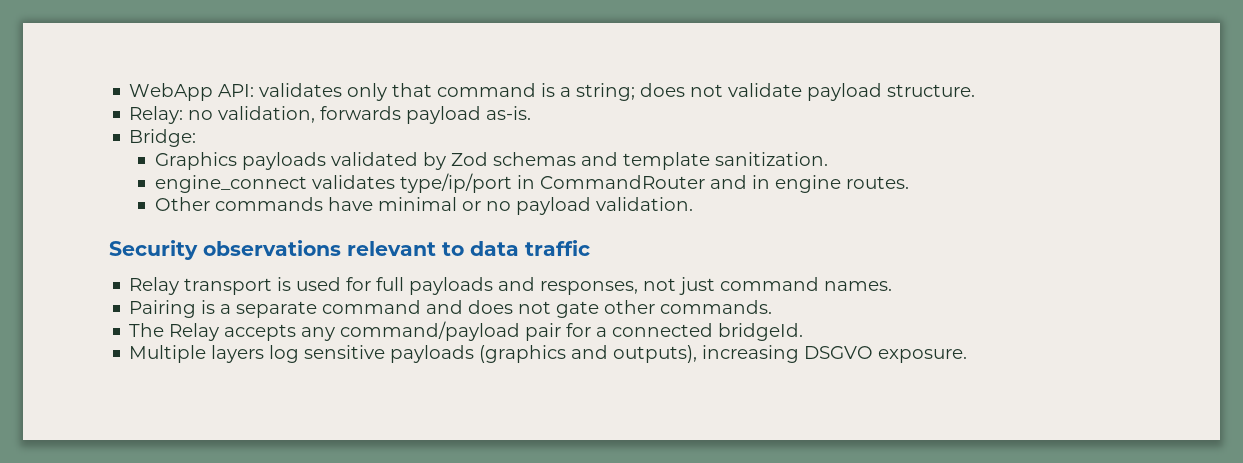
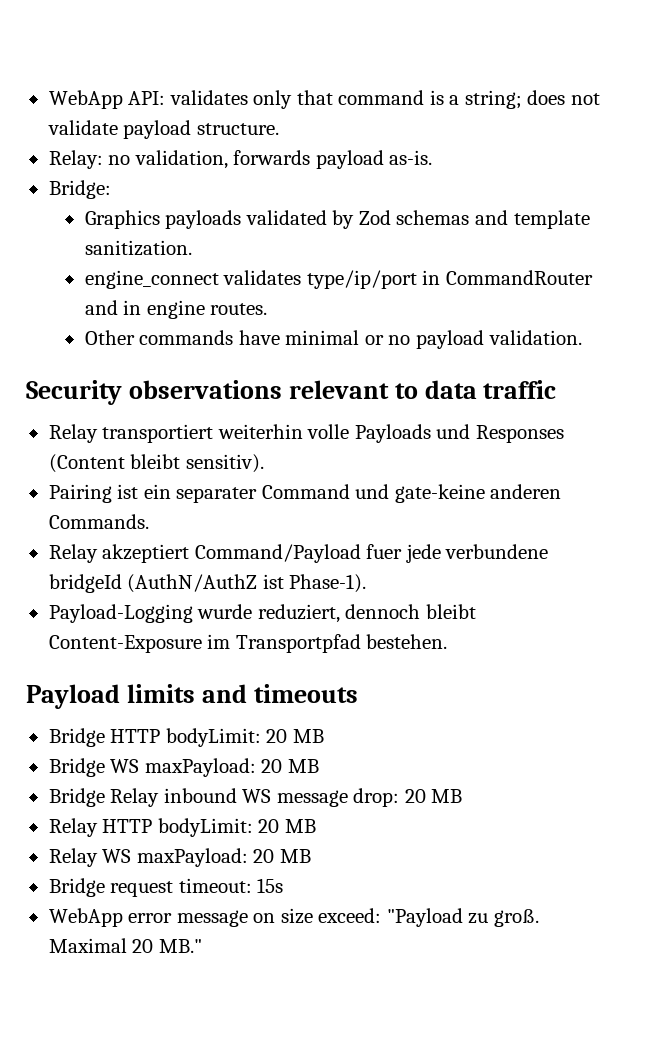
- Relay transport is used for full payloads and responses, not just command names.
- Pairing is a separate command and does not gate other commands.
- The Relay accepts any command/payload pair for a connected bridgeId.
- Multiple layers log sensitive payloads (graphics and outputs), increasing DSGVO exposure.
+ Relay transportiert weiterhin volle Payloads und Responses (Content bleibt sensitiv).
+ Pairing ist ein separater Command und gate-keine anderen Commands.
+ Relay akzeptiert Command/Payload fuer jede verbundene bridgeId (AuthN/AuthZ ist Phase-1).
+ Payload-Logging wurde reduziert, dennoch bleibt Content-Exposure im Transportpfad bestehen.
+ Payload limits and timeouts
+ Bridge HTTP bodyLimit: 20 MB
+ Bridge WS maxPayload: 20 MB
+ Bridge Relay inbound WS message drop: 20 MB
+ Relay HTTP bodyLimit: 20 MB
+ Relay WS maxPayload: 20 MB
+ Bridge request timeout: 15s
+ WebApp error message on size exceed: "Payload zu groß. Maximal 20 MB."

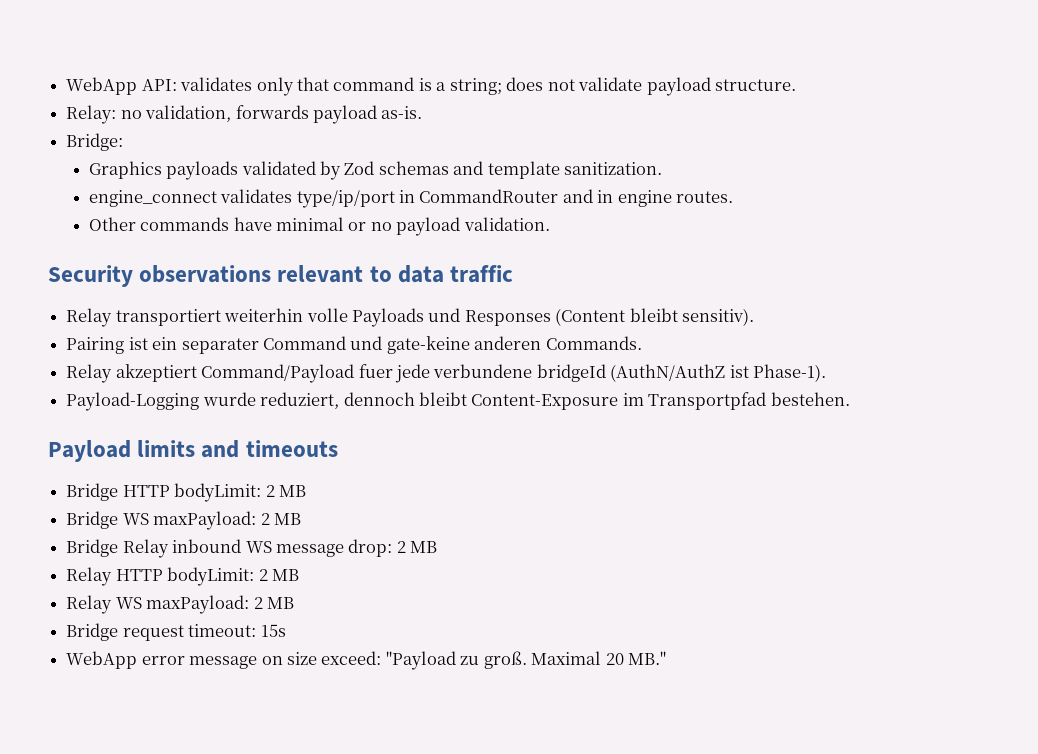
- Bridge HTTP bodyLimit: 20 MB
+ Bridge HTTP bodyLimit: 2 MB
- Bridge WS maxPayload: 20 MB
+ Bridge WS maxPayload: 2 MB
- Bridge Relay inbound WS message drop: 20 MB
+ Bridge Relay inbound WS message drop: 2 MB
- Relay HTTP bodyLimit: 20 MB
+ Relay HTTP bodyLimit: 2 MB
- Relay WS maxPayload: 20 MB
+ Relay WS maxPayload: 2 MB

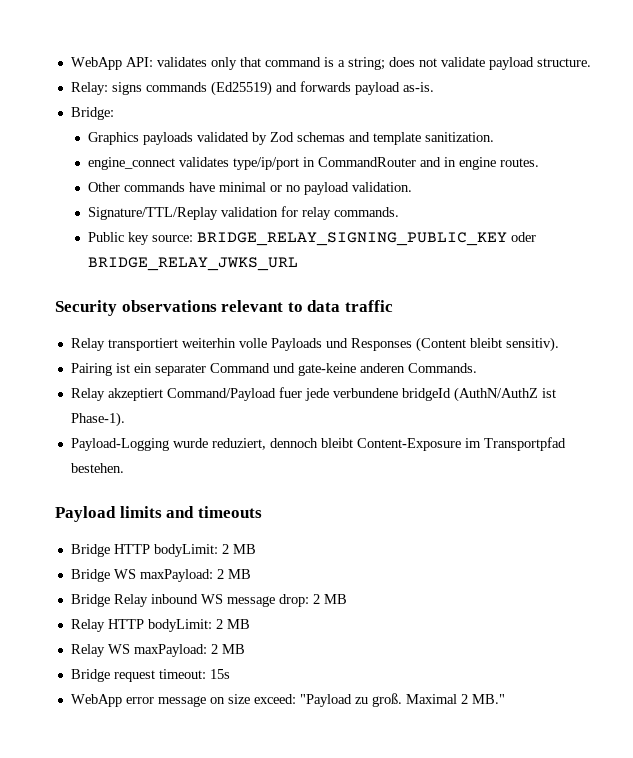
- Relay: no validation, forwards payload as-is.
+ Relay: signs commands (Ed25519) and forwards payload as-is.
+ Signature/TTL/Replay validation for relay commands.
+ Public key source: BRIDGE_RELAY_SIGNING_PUBLIC_KEY oder BRIDGE_RELAY_JWKS_URL
- Maximal 20 MB."
+ Maximal 2 MB."

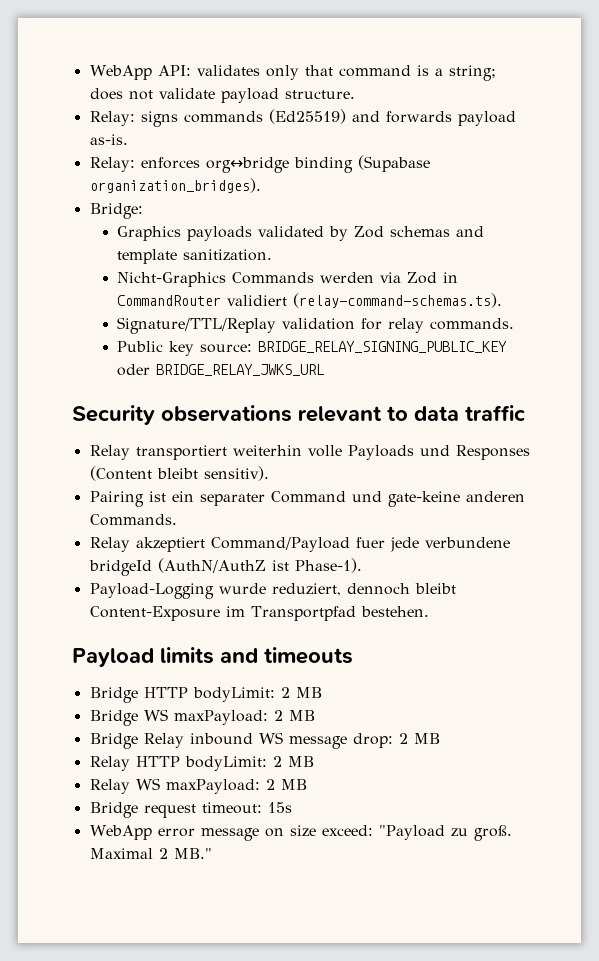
+ Relay: enforces org↔bridge binding (Supabase organization_bridges).
- engine_connect validates type/ip/port in CommandRouter and in engine routes.
- Other commands have minimal or no payload validation.
+ Nicht-Graphics Commands werden via Zod in CommandRouter validiert (relay-command-schemas.ts).

